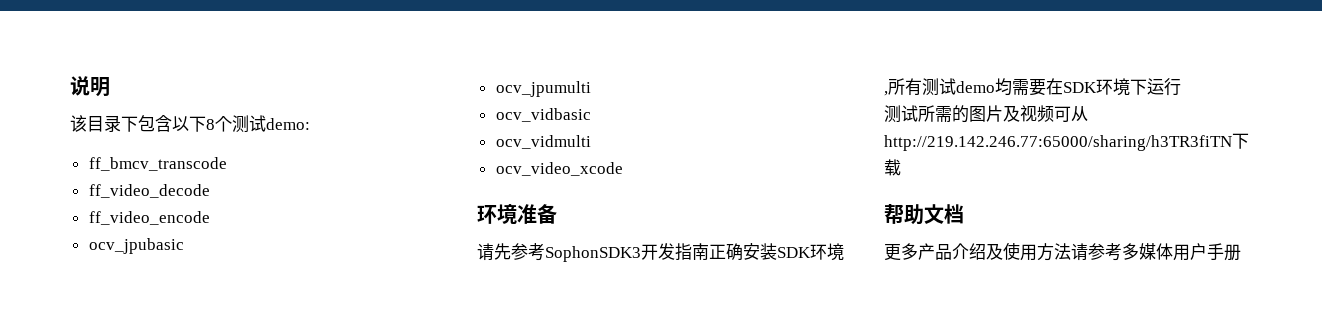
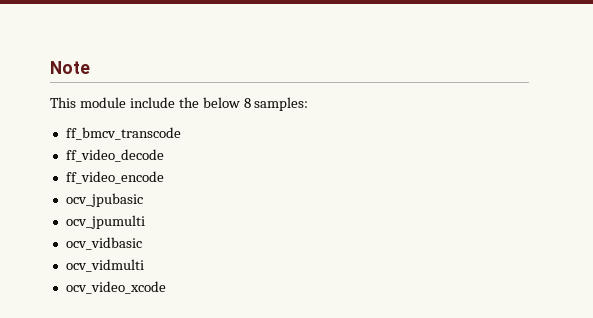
- 说明
- 该目录下包含以下8个测试demo:
+ Note
+ This module include the below 8 samples:
- 环境准备
- 请先参考SophonSDK3开发指南正确安装SDK环境,所有测试demo均需要在SDK环境下运行
- 测试所需的图片及视频可从http://219.142.246.77:65000/sharing/h3TR3fiTN下载
- 帮助文档
- 更多产品介绍及使用方法请参考多媒体用户手册

